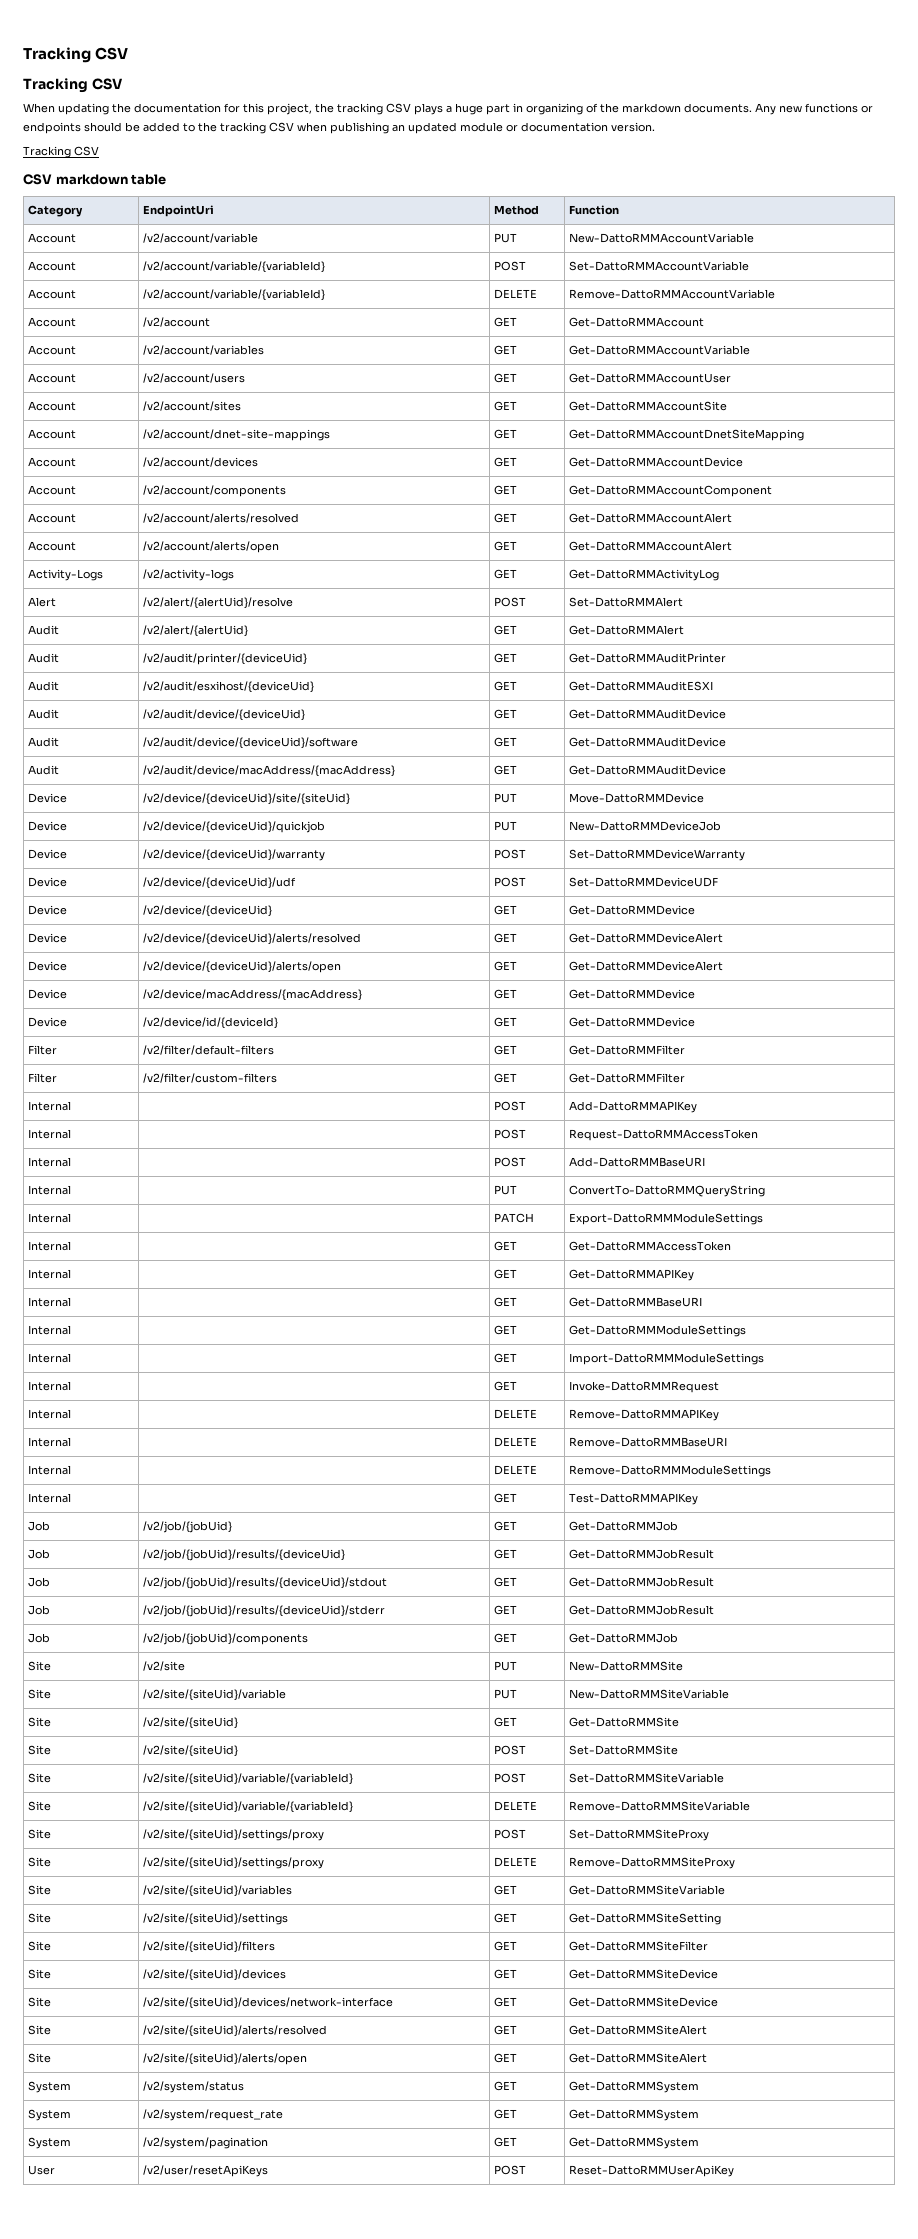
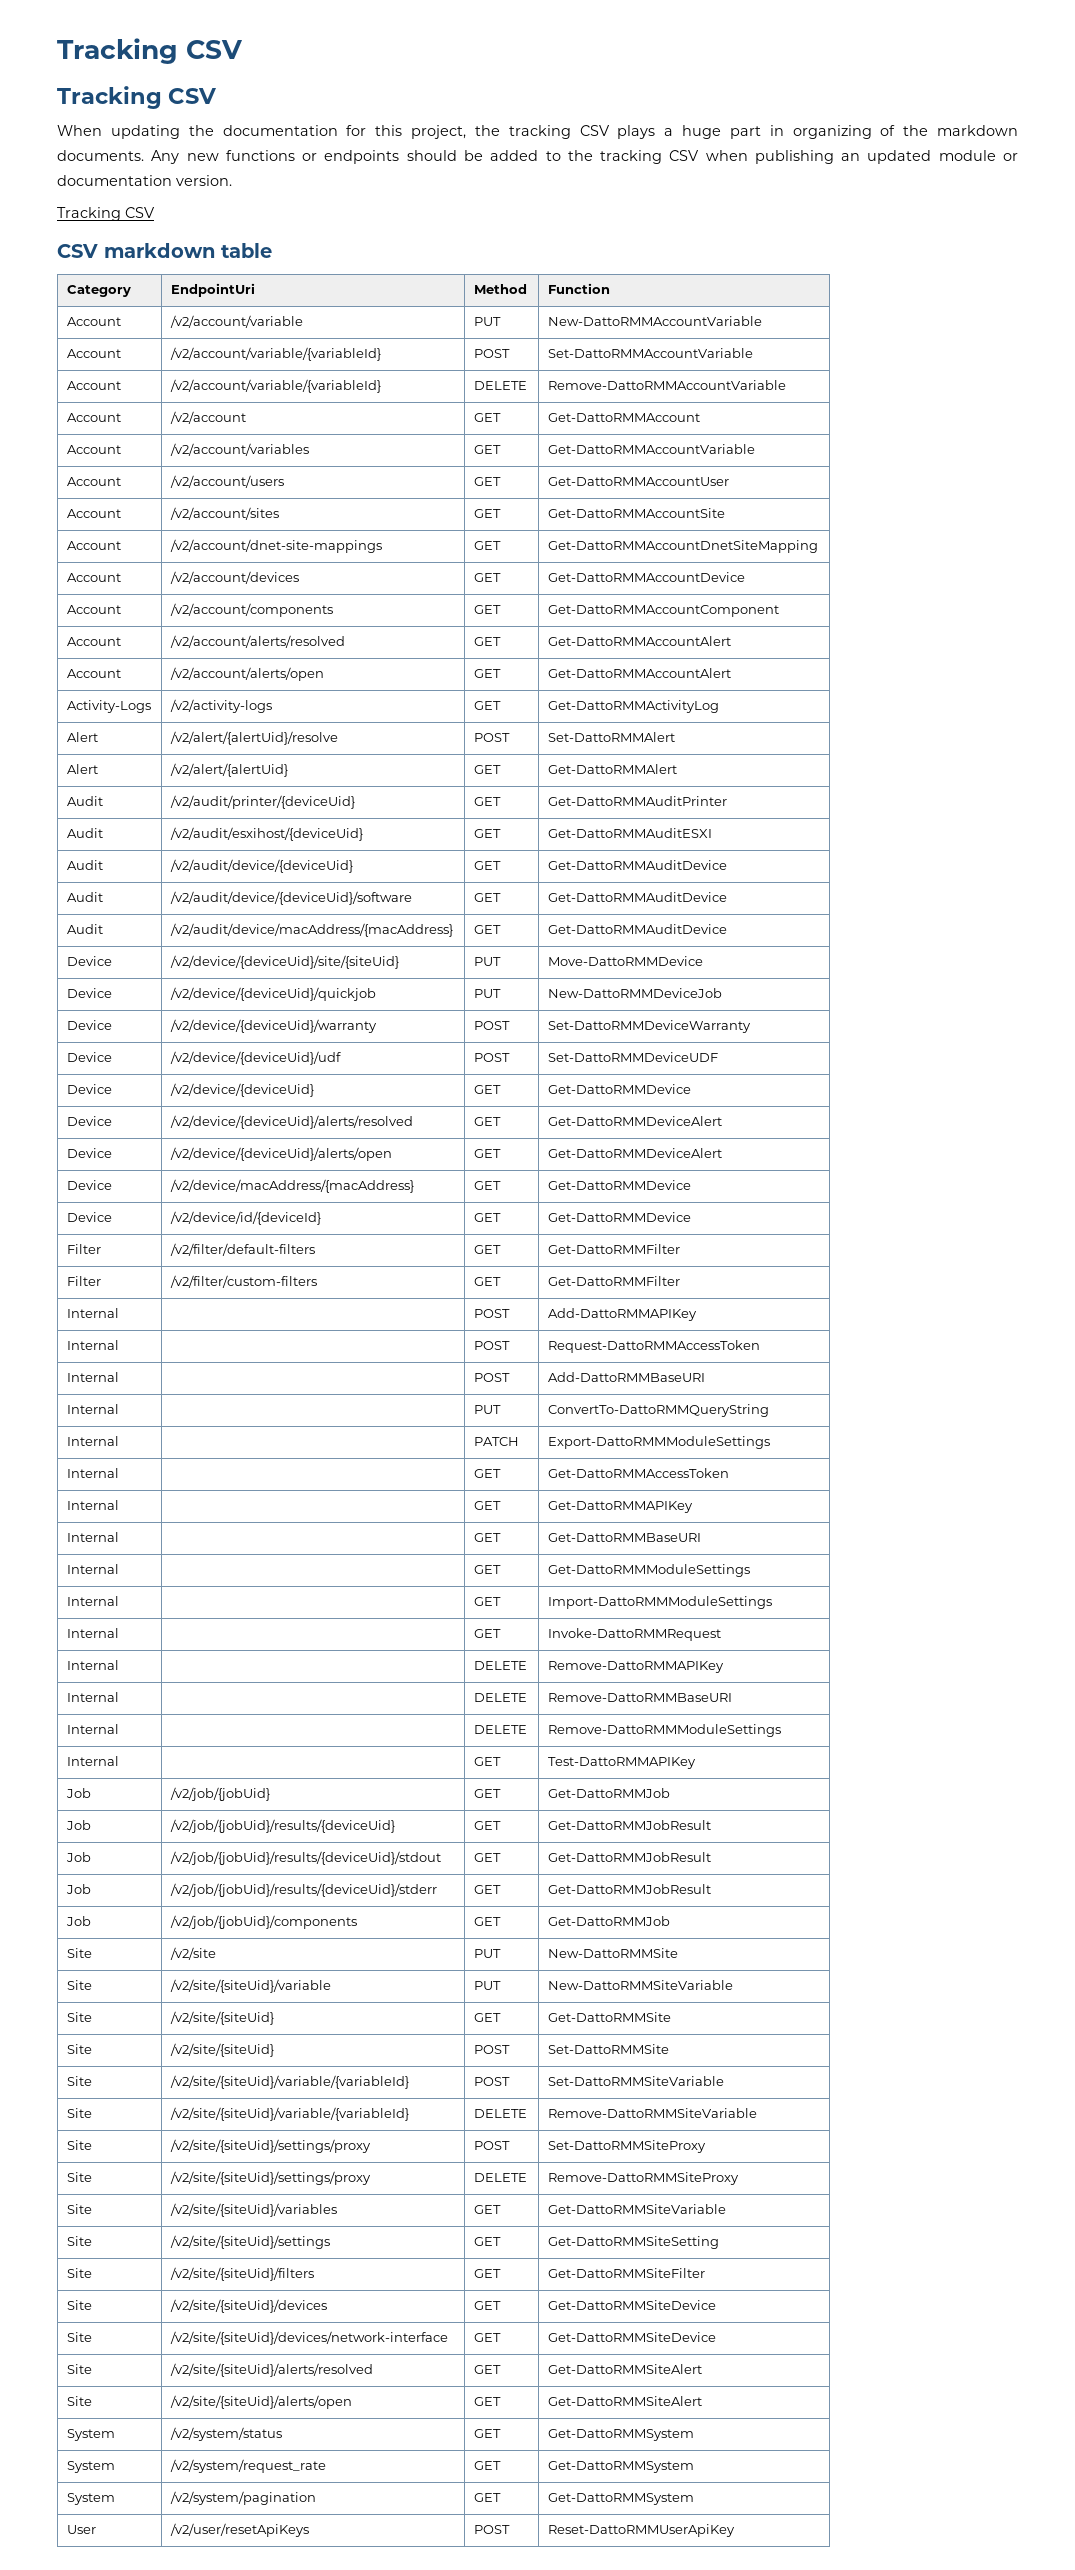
- Audit | /v2/alert/{alertUid} | GET | Get-DattoRMMAlert
+ Alert | /v2/alert/{alertUid} | GET | Get-DattoRMMAlert

